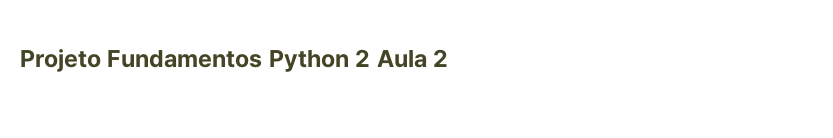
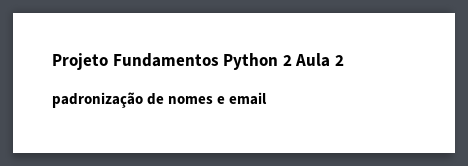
+ padronização de nomes e email

